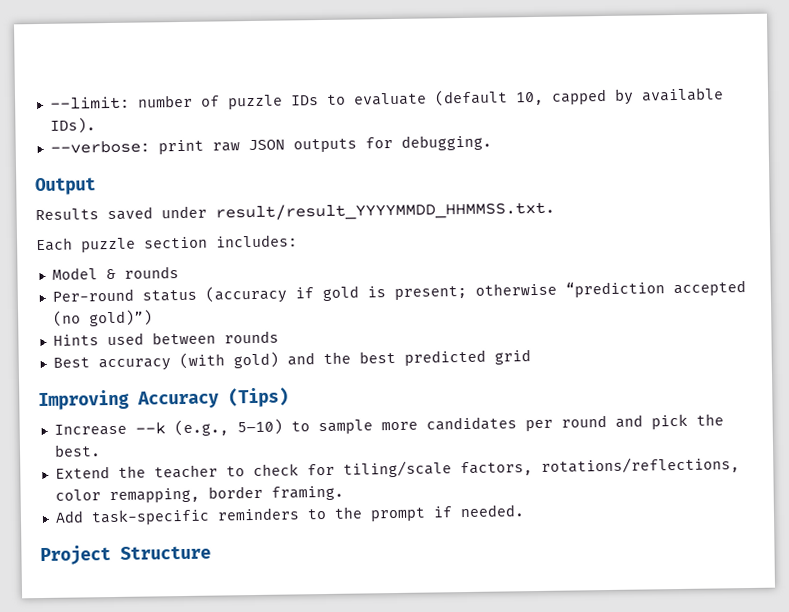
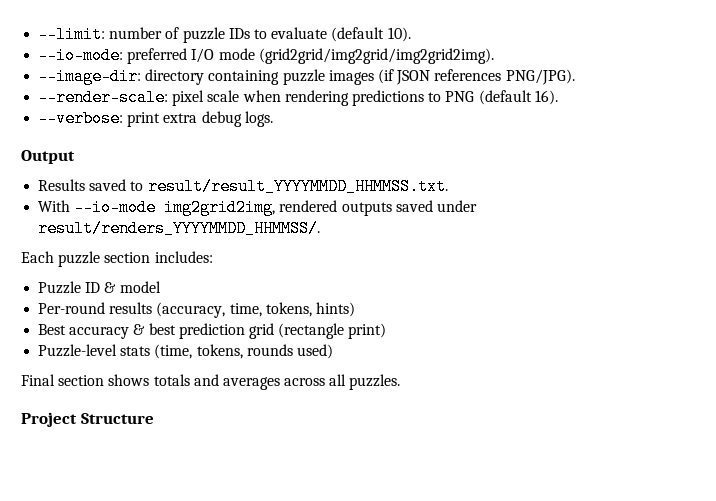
- --limit: number of puzzle IDs to evaluate (default 10, capped by available IDs).
- --verbose: print raw JSON outputs for debugging.
+ --limit: number of puzzle IDs to evaluate (default 10).
+ --io-mode: preferred I/O mode (grid2grid/img2grid/img2grid2img).
+ --image-dir: directory containing puzzle images (if JSON references PNG/JPG).
+ --render-scale: pixel scale when rendering predictions to PNG (default 16).
+ --verbose: print extra debug logs.
  Output
- Results saved under result/result_YYYYMMDD_HHMMSS.txt.
+ Results saved to result/result_YYYYMMDD_HHMMSS.txt.
+ With --io-mode img2grid2img, rendered outputs saved under result/renders_YYYYMMDD_HHMMSS/.
  Each puzzle section includes:
- Model & rounds
- Per-round status (accuracy if gold is present; otherwise “prediction accepted (no gold)”)
- Hints used between rounds
- Best accuracy (with gold) and the best predicted grid
- Improving Accuracy (Tips)
- Increase --k (e.g., 5–10) to sample more candidates per round and pick the best.
- Extend the teacher to check for tiling/scale factors, rotations/reflections, color remapping, border framing.
- Add task-specific reminders to the prompt if needed.
+ Puzzle ID & model
+ Per-round results (accuracy, time, tokens, hints)
+ Best accuracy & best prediction grid (rectangle print)
+ Puzzle-level stats (time, tokens, rounds used)
+ Final section shows totals and averages across all puzzles.

